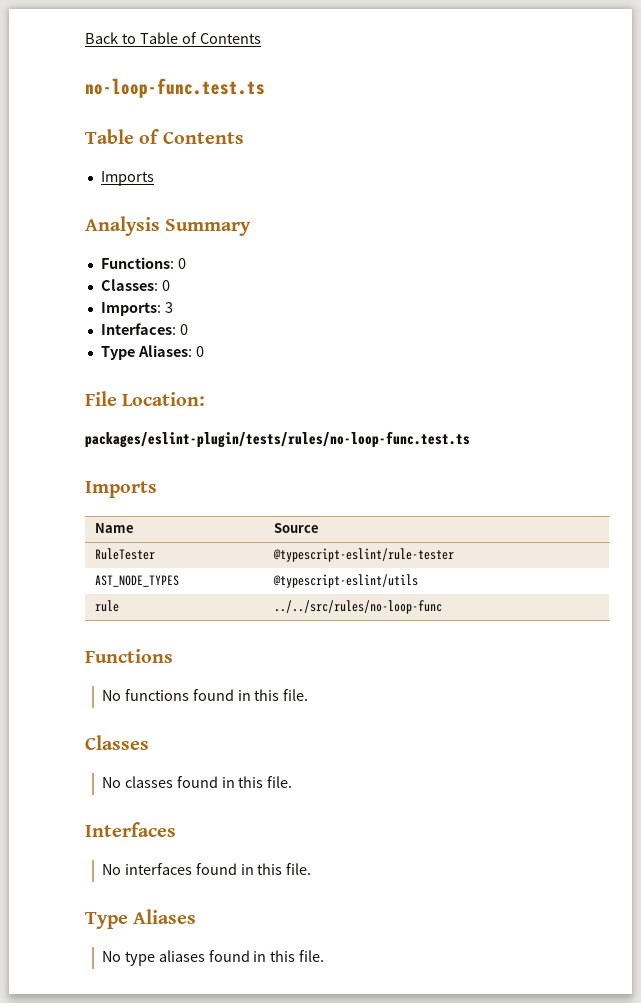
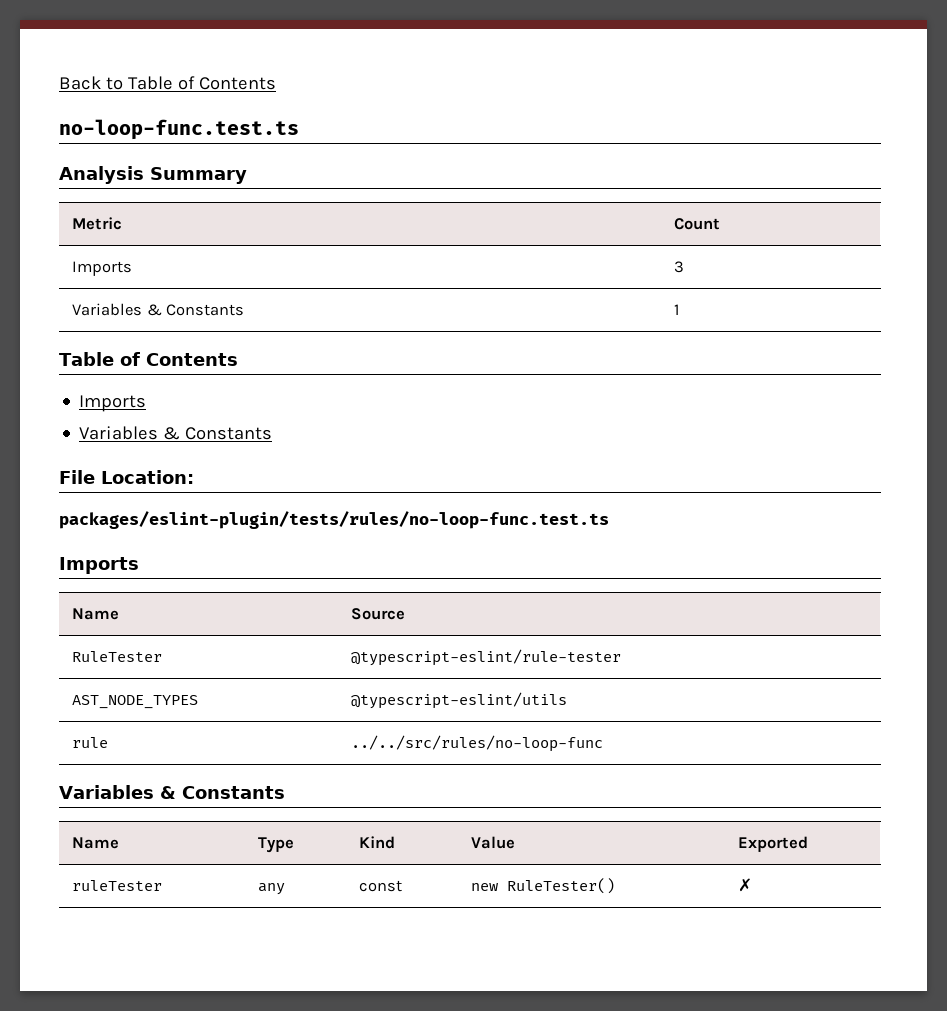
  no-loop-func.test.ts
+ Analysis Summary
+ Metric | Count
+ Imports | 3
+ Variables & Constants | 1
  Table of Contents
  Imports
- Analysis Summary
- Functions: 0
- Classes: 0
- Imports: 3
- Interfaces: 0
- Type Aliases: 0
+ Variables & Constants
  rule | ../../src/rules/no-loop-func
- Functions
- No functions found in this file.
- Classes
- No classes found in this file.
- Interfaces
- No interfaces found in this file.
- Type Aliases
- No type aliases found in this file.
+ Variables & Constants
+ Name | Type | Kind | Value | Exported
+ ruleTester | any | const | new RuleTester() | ✗

